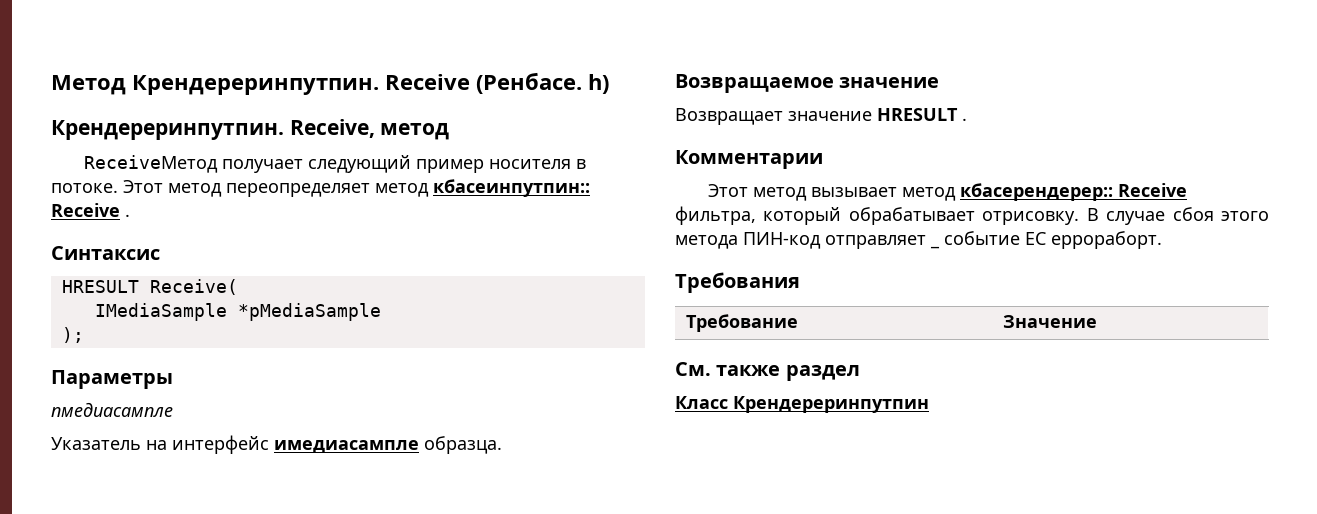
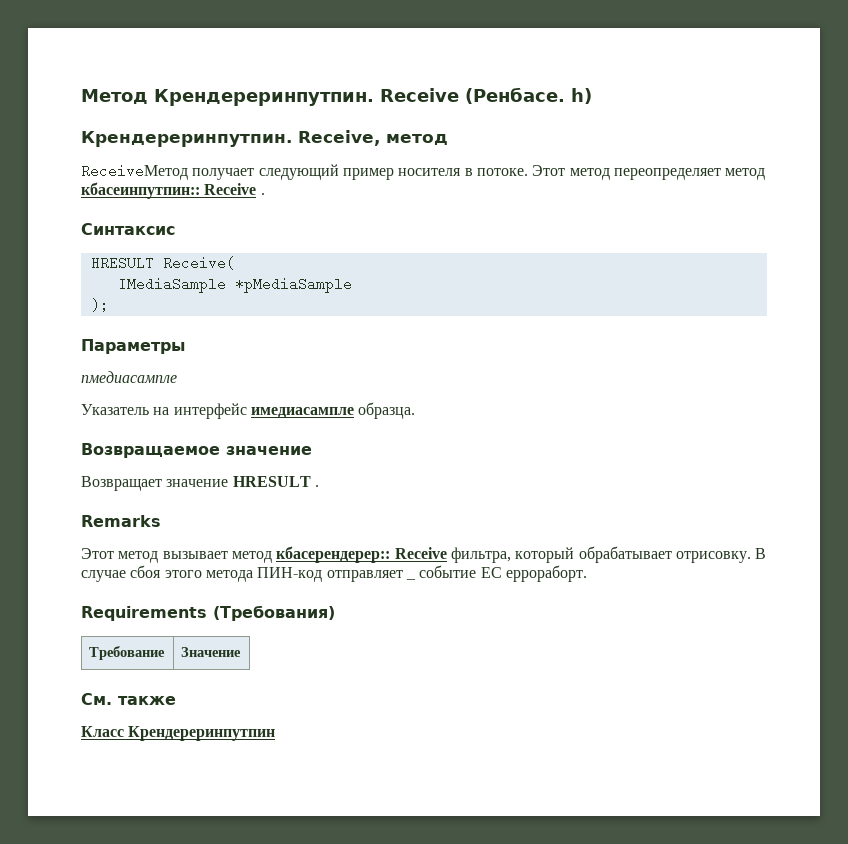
- Комментарии
+ Remarks
- Требования
+ Requirements (Требования)
- См. также раздел
+ См. также

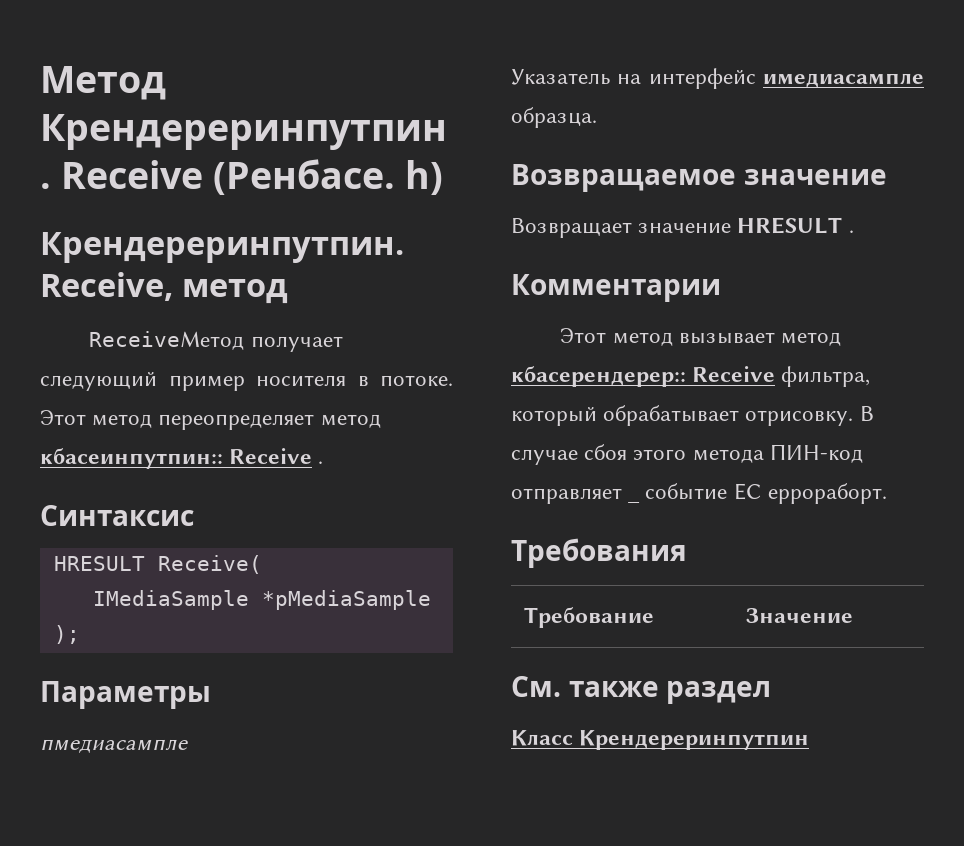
- Remarks
+ Комментарии
- Requirements (Требования)
+ Требования
- См. также
+ См. также раздел

